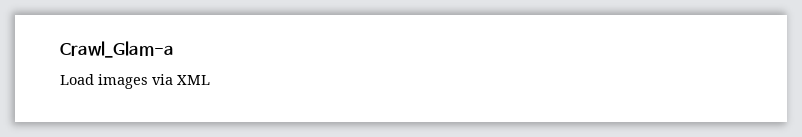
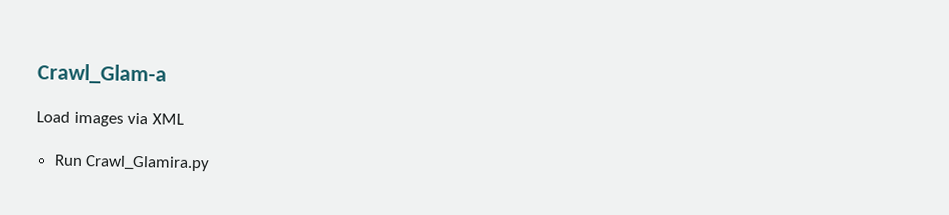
+ Run Crawl_Glamira.py

